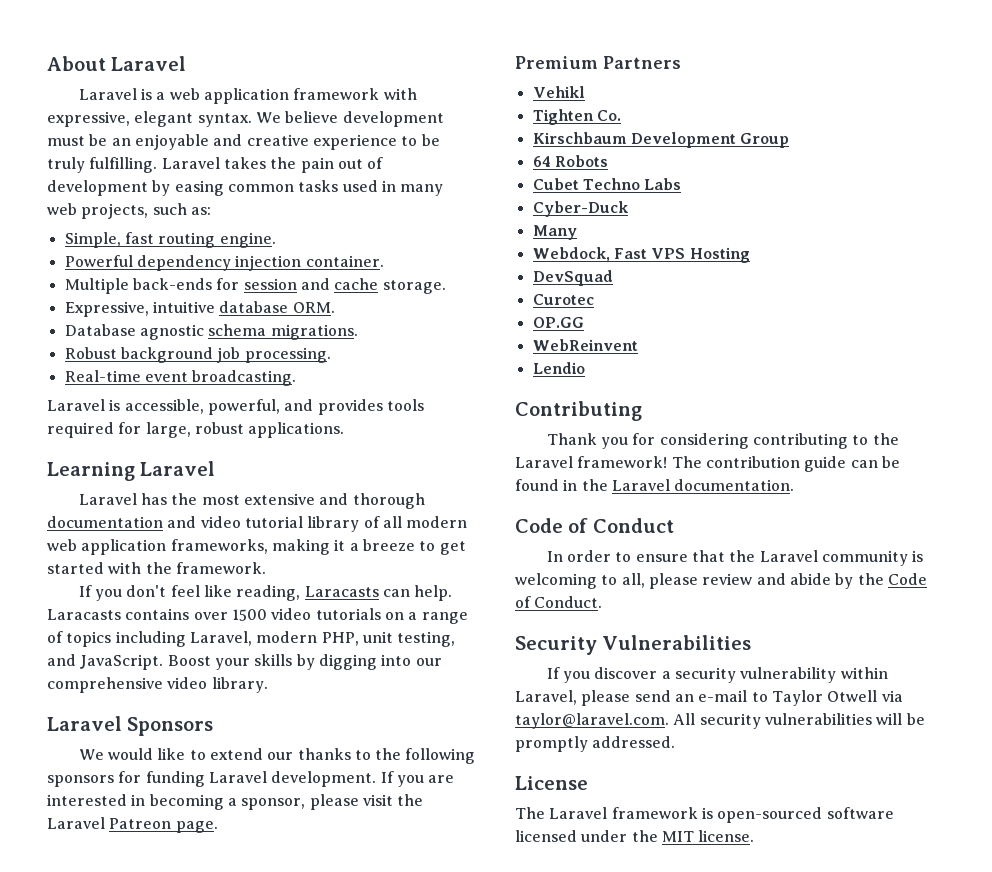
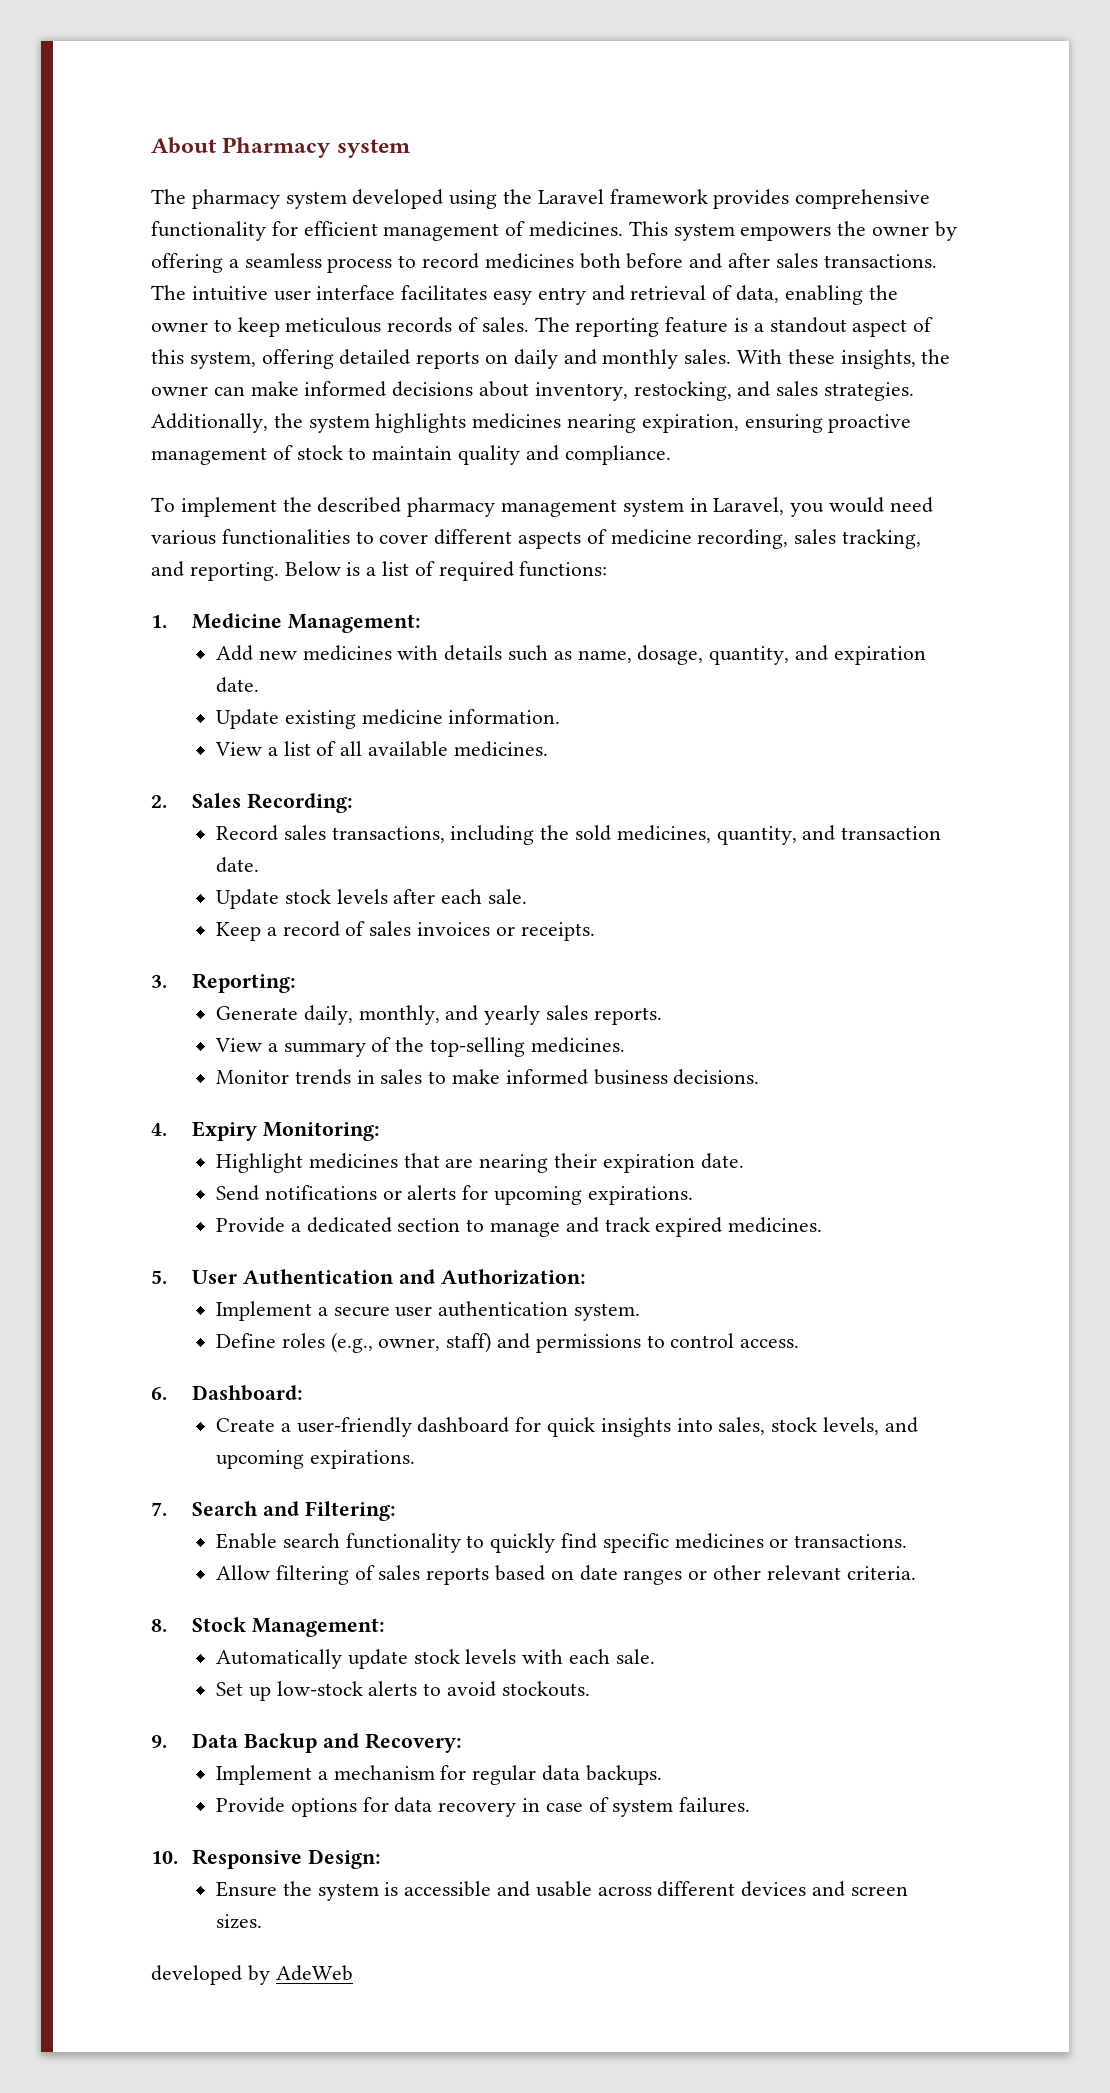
- About Laravel
- Laravel is a web application framework with expressive, elegant syntax. We believe development must be an enjoyable and creative experience to be truly fulfilling. Laravel takes the pain out of development by easing common tasks used in many web projects, such as:
- Simple, fast routing engine.
- Powerful dependency injection container.
- Multiple back-ends for session and cache storage.
- Expressive, intuitive database ORM.
- Database agnostic schema migrations.
- Robust background job processing.
- Real-time event broadcasting.
- Laravel is accessible, powerful, and provides tools required for large, robust applications.
- Learning Laravel
- Laravel has the most extensive and thorough documentation and video tutorial library of all modern web application frameworks, making it a breeze to get started with the framework.
- If you don't feel like reading, Laracasts can help. Laracasts contains over 1500 video tutorials on a range of topics including Laravel, modern PHP, unit testing, and JavaScript. Boost your skills by digging into our comprehensive video library.
- Laravel Sponsors
- We would like to extend our thanks to the following sponsors for funding Laravel development. If you are interested in becoming a sponsor, please visit the Laravel Patreon page.
- Premium Partners
- Vehikl
- Tighten Co.
- Kirschbaum Development Group
- 64 Robots
- Cubet Techno Labs
- Cyber-Duck
- Many
- Webdock, Fast VPS Hosting
- DevSquad
- Curotec
- OP.GG
- WebReinvent
- Lendio
- Contributing
- Thank you for considering contributing to the Laravel framework! The contribution guide can be found in the Laravel documentation.
- Code of Conduct
- In order to ensure that the Laravel community is welcoming to all, please review and abide by the Code of Conduct.
- Security Vulnerabilities
- If you discover a security vulnerability within Laravel, please send an e-mail to Taylor Otwell via taylor@laravel.com. All security vulnerabilities will be promptly addressed.
- License
- The Laravel framework is open-sourced software licensed under the MIT license.
+ About Pharmacy system
+ The pharmacy system developed using the Laravel framework provides comprehensive functionality for efficient management of medicines. This system empowers the owner by offering a seamless process to record medicines both before and after sales transactions. The intuitive user interface facilitates easy entry and retrieval of data, enabling the owner to keep meticulous records of sales. The reporting feature is a standout aspect of this system, offering detailed reports on daily and monthly sales. With these insights, the owner can make informed decisions about inventory, restocking, and sales strategies. Additionally, the system highlights medicines nearing expiration, ensuring proactive management of stock to maintain quality and compliance.
+ To implement the described pharmacy management system in Laravel, you would need various functionalities to cover different aspects of medicine recording, sales tracking, and reporting. Below is a list of required functions:
+ 1. Medicine Management:
+ Add new medicines with details such as name, dosage, quantity, and expiration date.
+ Update existing medicine information.
+ View a list of all available medicines.
+ 2. Sales Recording:
+ Record sales transactions, including the sold medicines, quantity, and transaction date.
+ Update stock levels after each sale.
+ Keep a record of sales invoices or receipts.
+ 3. Reporting:
+ Generate daily, monthly, and yearly sales reports.
+ View a summary of the top-selling medicines.
+ Monitor trends in sales to make informed business decisions.
+ 4. Expiry Monitoring:
+ Highlight medicines that are nearing their expiration date.
+ Send notifications or alerts for upcoming expirations.
+ Provide a dedicated section to manage and track expired medicines.
+ 5. User Authentication and Authorization:
+ Implement a secure user authentication system.
+ Define roles (e.g., owner, staff) and permissions to control access.
+ 6. Dashboard:
+ Create a user-friendly dashboard for quick insights into sales, stock levels, and upcoming expirations.
+ 7. Search and Filtering:
+ Enable search functionality to quickly find specific medicines or transactions.
+ Allow filtering of sales reports based on date ranges or other relevant criteria.
+ 8. Stock Management:
+ Automatically update stock levels with each sale.
+ Set up low-stock alerts to avoid stockouts.
+ 9. Data Backup and Recovery:
+ Implement a mechanism for regular data backups.
+ Provide options for data recovery in case of system failures.
+ 10. Responsive Design:
+ Ensure the system is accessible and usable across different devices and screen sizes.
+ developed by AdeWeb

